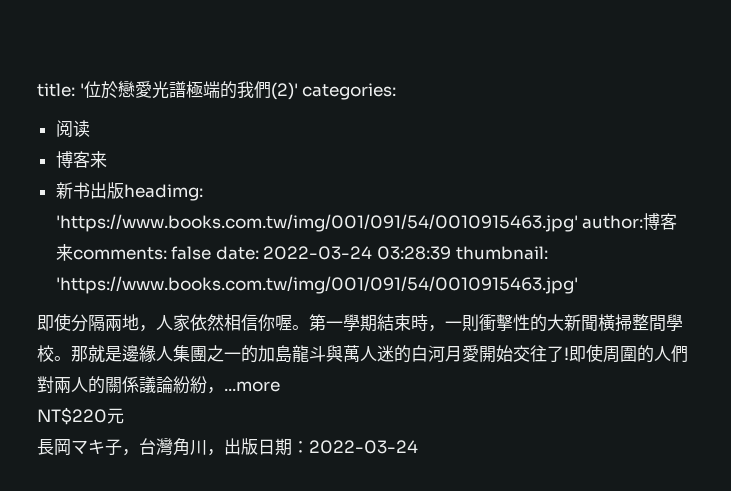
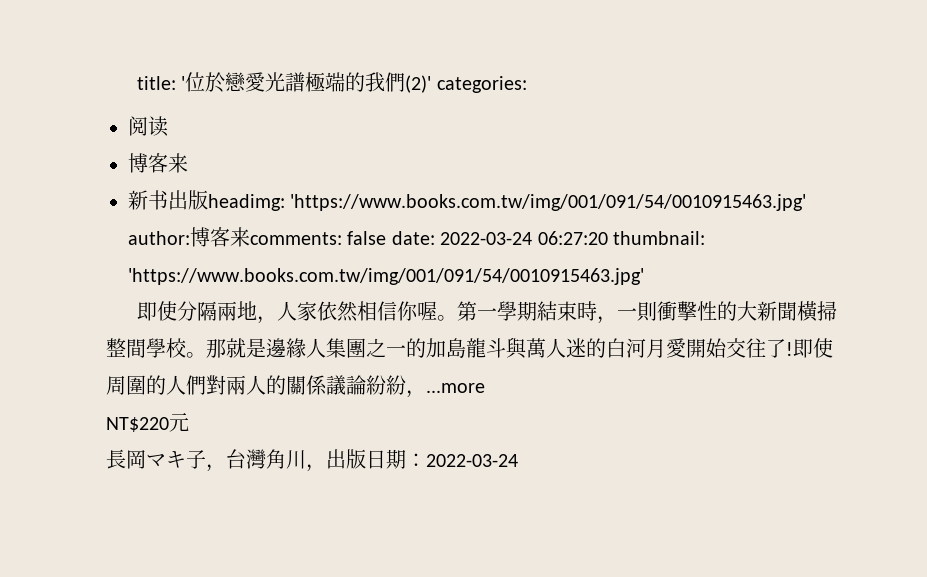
- 新书出版headimg: 'https://www.books.com.tw/img/001/091/54/0010915463.jpg' author:博客来comments: false date: 2022-03-24 03:28:39 thumbnail: 'https://www.books.com.tw/img/001/091/54/0010915463.jpg'
+ 新书出版headimg: 'https://www.books.com.tw/img/001/091/54/0010915463.jpg' author:博客来comments: false date: 2022-03-24 06:27:20 thumbnail: 'https://www.books.com.tw/img/001/091/54/0010915463.jpg'

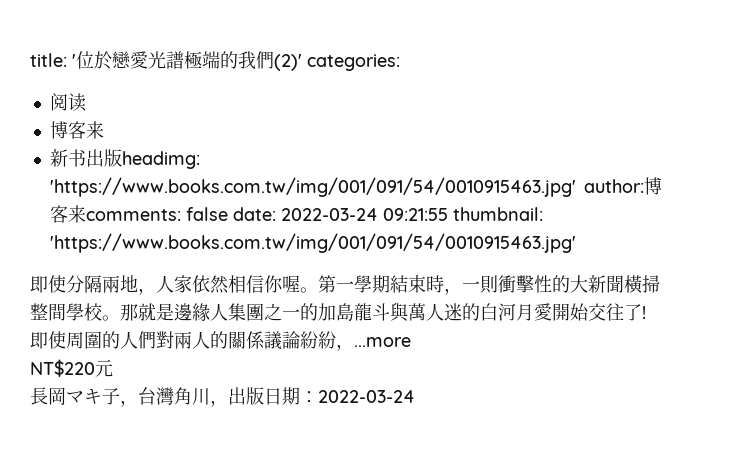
- 新书出版headimg: 'https://www.books.com.tw/img/001/091/54/0010915463.jpg' author:博客来comments: false date: 2022-03-24 06:27:20 thumbnail: 'https://www.books.com.tw/img/001/091/54/0010915463.jpg'
+ 新书出版headimg: 'https://www.books.com.tw/img/001/091/54/0010915463.jpg' author:博客来comments: false date: 2022-03-24 09:21:55 thumbnail: 'https://www.books.com.tw/img/001/091/54/0010915463.jpg'

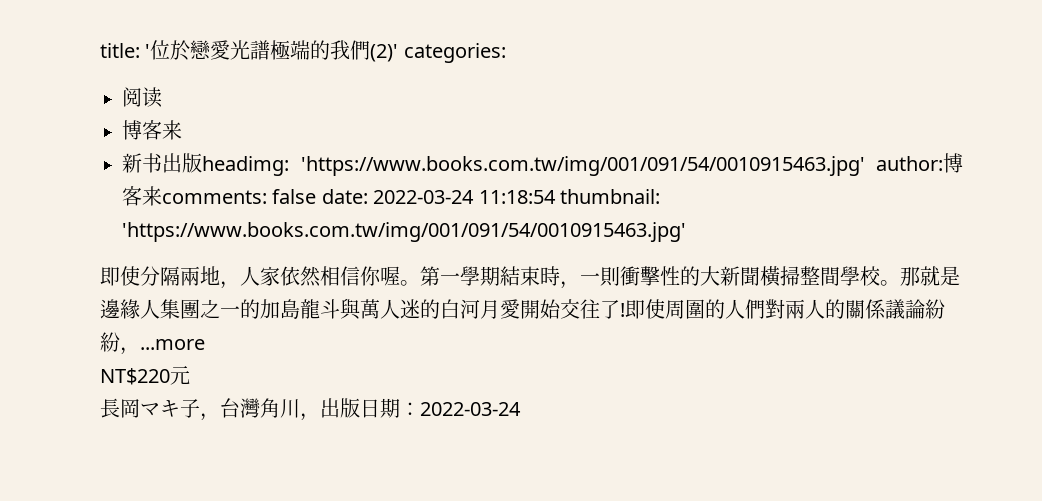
- 新书出版headimg: 'https://www.books.com.tw/img/001/091/54/0010915463.jpg' author:博客来comments: false date: 2022-03-24 09:21:55 thumbnail: 'https://www.books.com.tw/img/001/091/54/0010915463.jpg'
+ 新书出版headimg: 'https://www.books.com.tw/img/001/091/54/0010915463.jpg' author:博客来comments: false date: 2022-03-24 11:18:54 thumbnail: 'https://www.books.com.tw/img/001/091/54/0010915463.jpg'

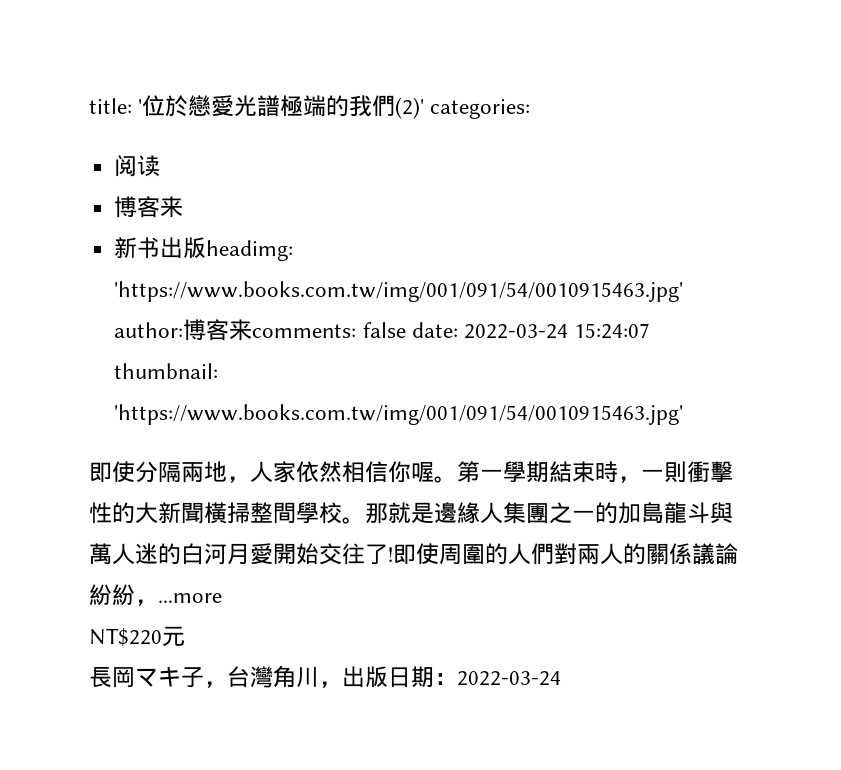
- 新书出版headimg: 'https://www.books.com.tw/img/001/091/54/0010915463.jpg' author:博客来comments: false date: 2022-03-24 11:18:54 thumbnail: 'https://www.books.com.tw/img/001/091/54/0010915463.jpg'
+ 新书出版headimg: 'https://www.books.com.tw/img/001/091/54/0010915463.jpg' author:博客来comments: false date: 2022-03-24 15:24:07 thumbnail: 'https://www.books.com.tw/img/001/091/54/0010915463.jpg'

